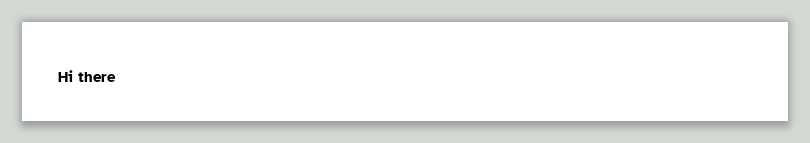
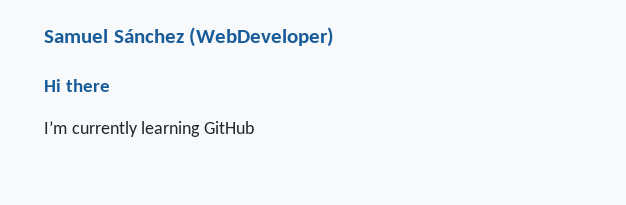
+ Samuel Sánchez (WebDeveloper)
+ I’m currently learning GitHub

